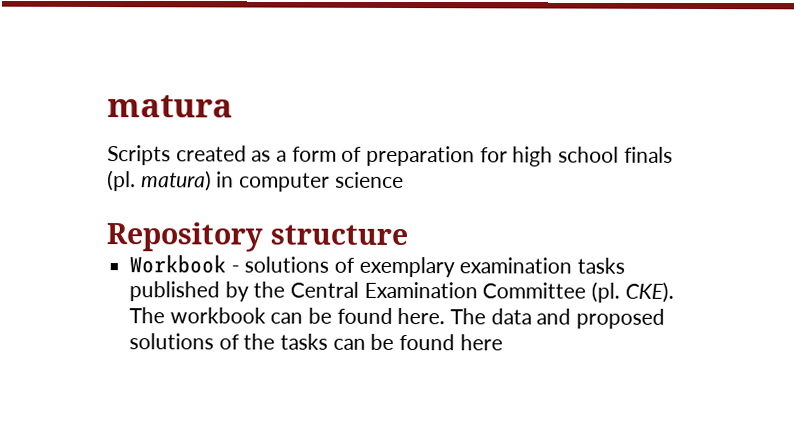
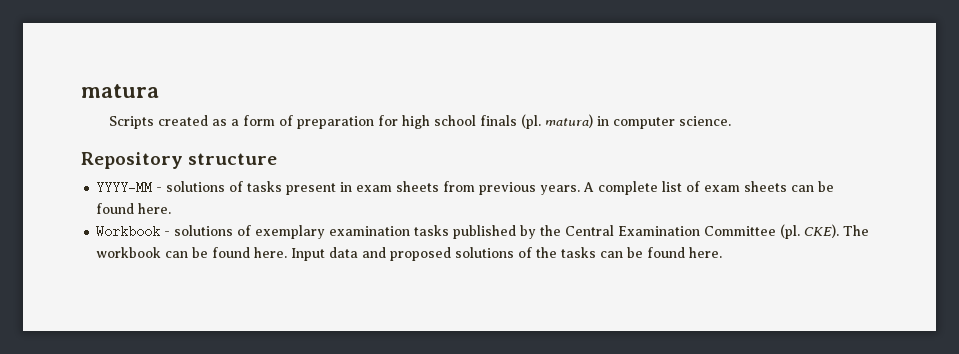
- Scripts created as a form of preparation for high school finals (pl. matura) in computer science
+ Scripts created as a form of preparation for high school finals (pl. matura) in computer science.
+ YYYY-MM - solutions of tasks present in exam sheets from previous years. A complete list of exam sheets can be found here.
- The data and proposed solutions of the tasks can be found here
+ Input data and proposed solutions of the tasks can be found here.

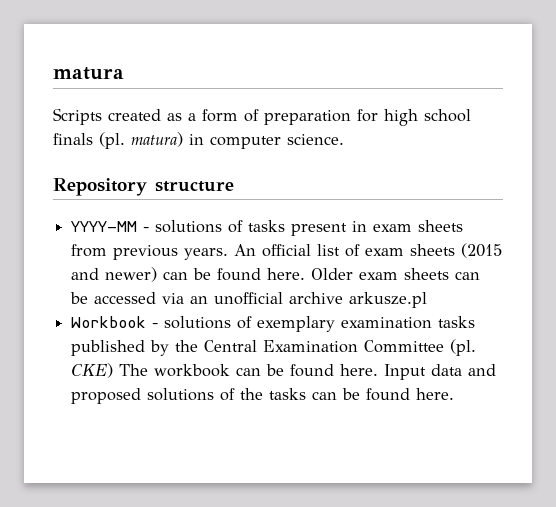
- A complete list of exam sheets can be found here.
+ An official list of exam sheets (2015 and newer) can be found here. Older exam sheets can be accessed via an unofficial archive arkusze.pl
- CKE). The workbook can be found here.
+ CKE) The workbook can be found here.

